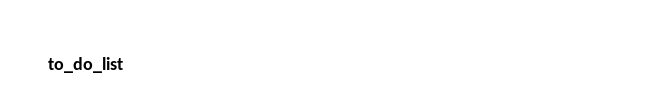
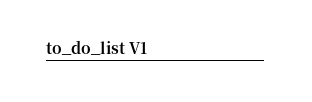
- to_do_list
+ to_do_list V1

